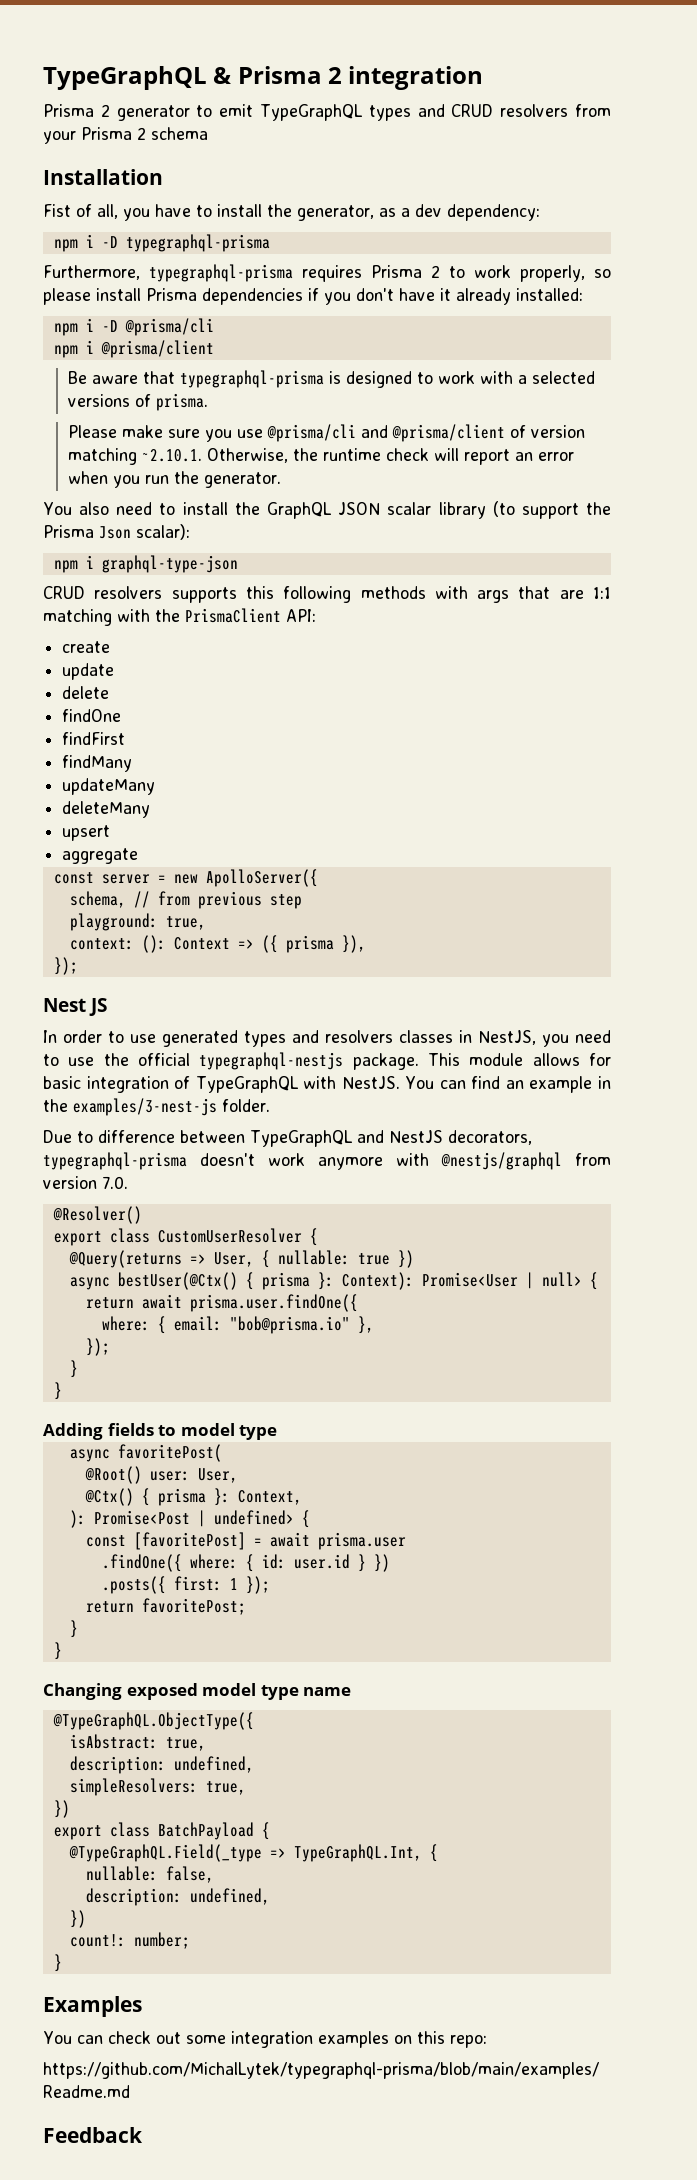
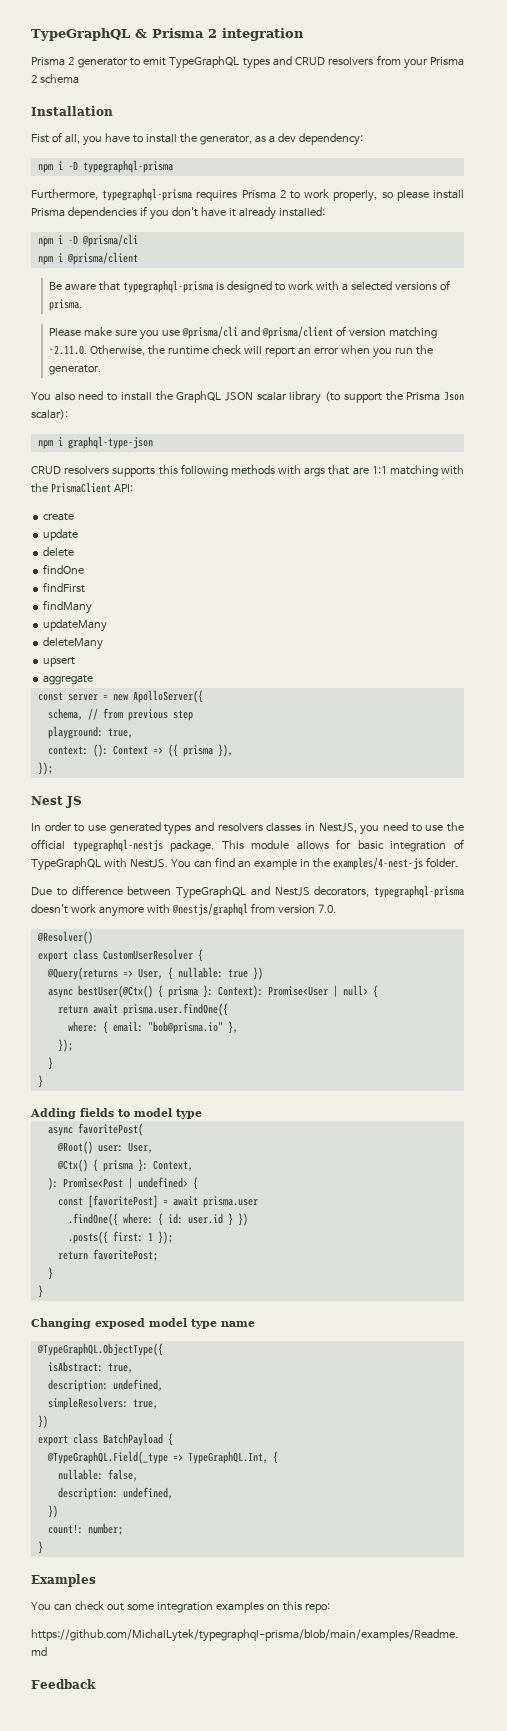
- Please make sure you use @prisma/cli and @prisma/client of version matching ~2.10.1. Otherwise, the runtime check will report an error when you run the generator.
+ Please make sure you use @prisma/cli and @prisma/client of version matching ~2.11.0. Otherwise, the runtime check will report an error when you run the generator.
- You can find an example in the examples/3-nest-js folder.
+ You can find an example in the examples/4-nest-js folder.

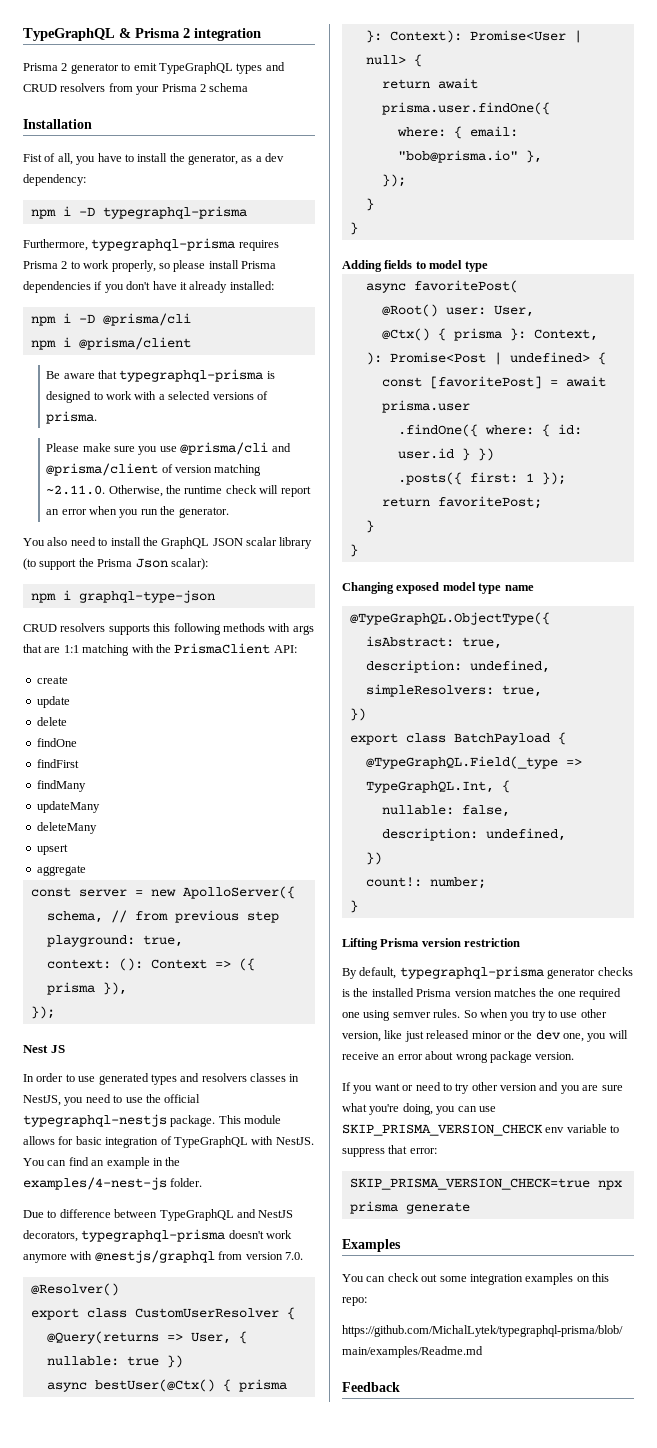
+ Lifting Prisma version restriction
+ By default, typegraphql-prisma generator checks is the installed Prisma version matches the one required one using semver rules. So when you try to use other version, like just released minor or the dev one, you will receive an error about wrong package version.
+ If you want or need to try other version and you are sure what you're doing, you can use SKIP_PRISMA_VERSION_CHECK env variable to suppress that error:
+ SKIP_PRISMA_VERSION_CHECK=true npx prisma generate

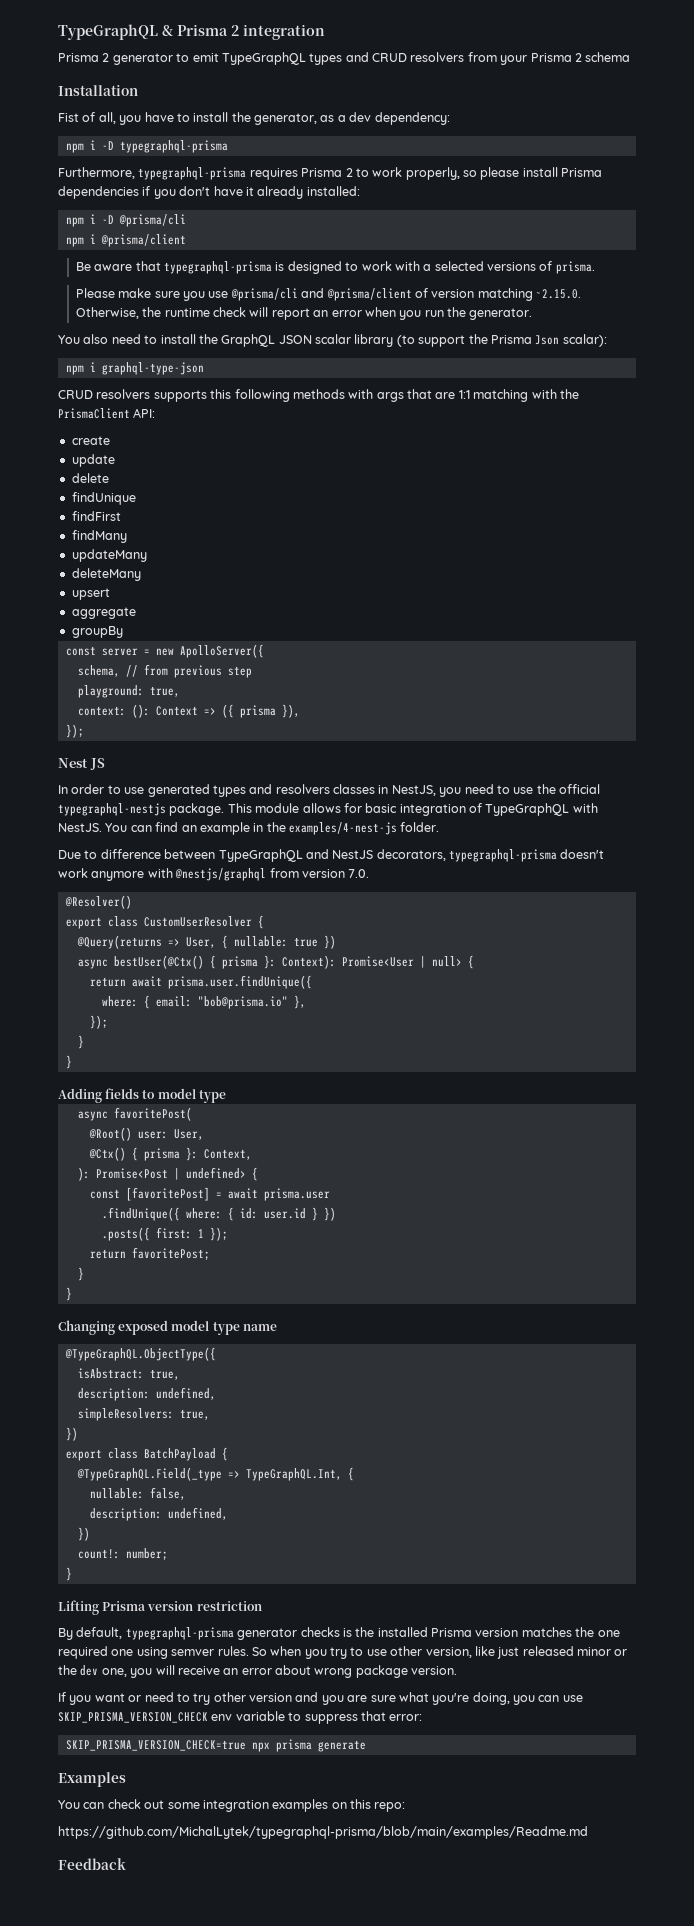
- Please make sure you use @prisma/cli and @prisma/client of version matching ~2.11.0. Otherwise, the runtime check will report an error when you run the generator.
+ Please make sure you use @prisma/cli and @prisma/client of version matching ~2.15.0. Otherwise, the runtime check will report an error when you run the generator.
- findOne
+ findUnique
+ groupBy
- return await prisma.user.findOne({
+ return await prisma.user.findUnique({
- .findOne({ where: { id: user.id } })
+ .findUnique({ where: { id: user.id } })

